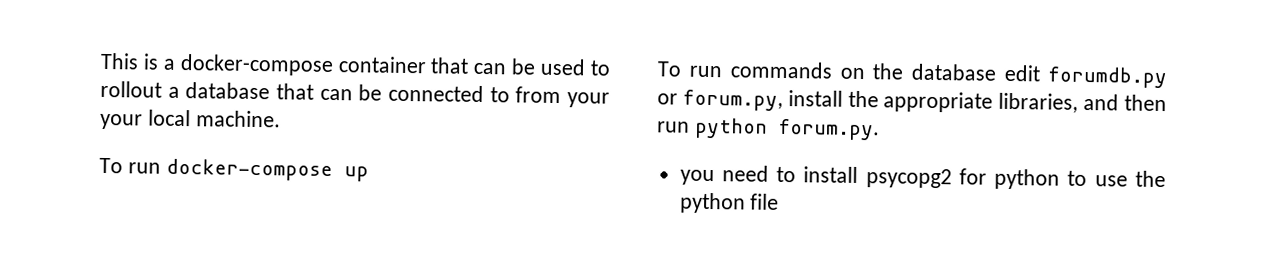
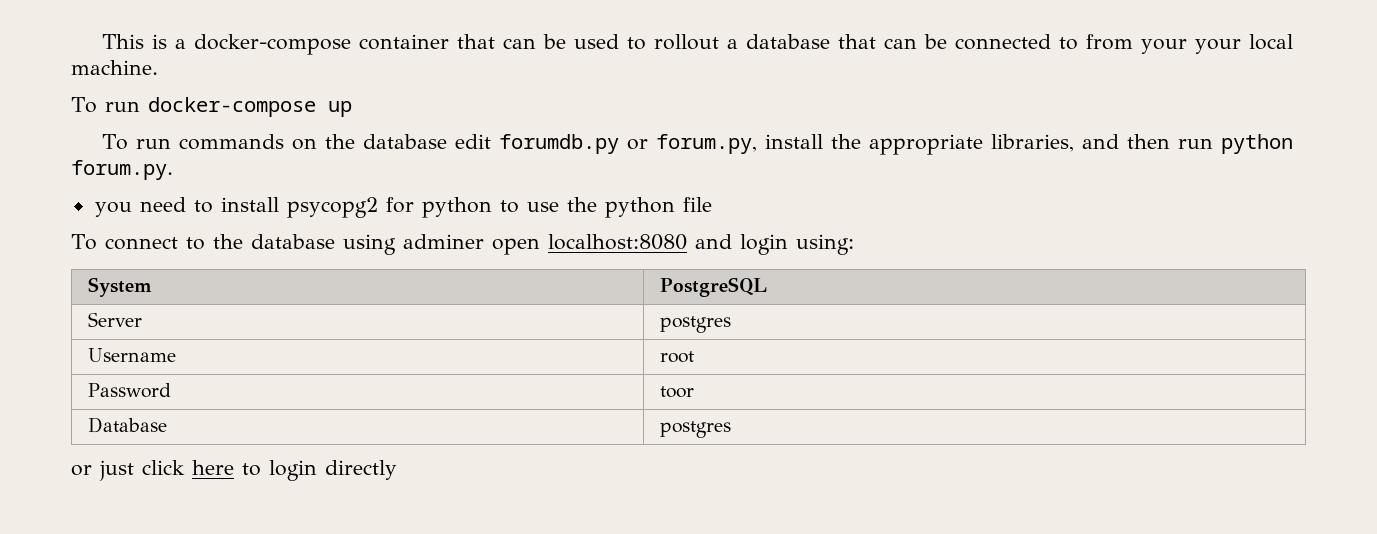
+ To connect to the database using adminer open localhost:8080 and login using:
+ System | PostgreSQL
+ Server | postgres
+ Username | root
+ Password | toor
+ Database | postgres
+ or just click here to login directly

